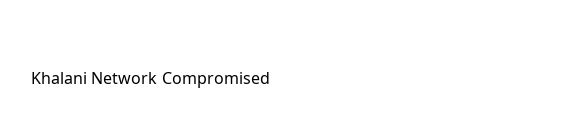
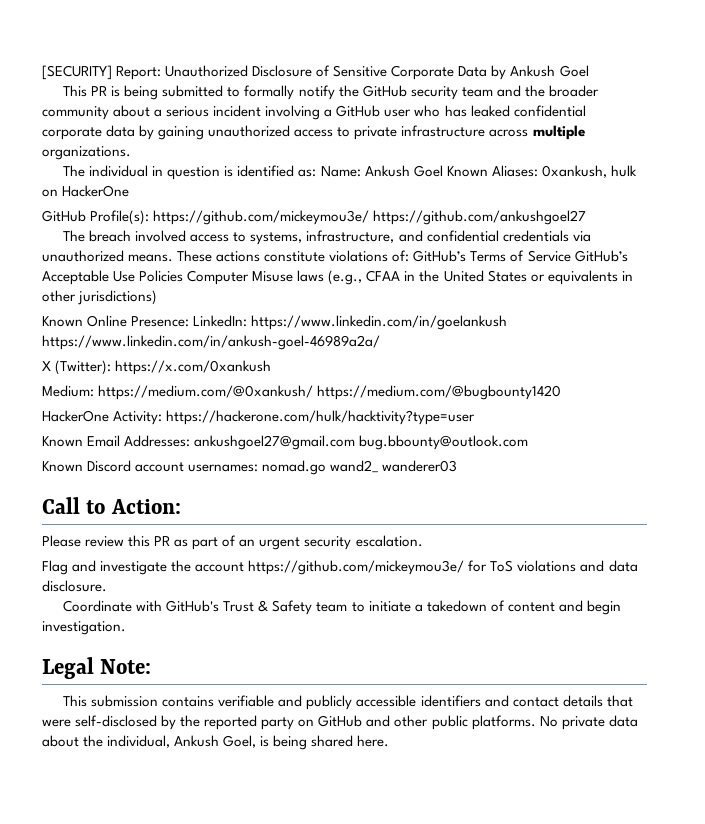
- Khalani Network Compromised
+ [SECURITY] Report: Unauthorized Disclosure of Sensitive Corporate Data by Ankush Goel
+ This PR is being submitted to formally notify the GitHub security team and the broader community about a serious incident involving a GitHub user who has leaked confidential corporate data by gaining unauthorized access to private infrastructure across multiple organizations.
+ The individual in question is identified as: Name: Ankush Goel Known Aliases: 0xankush, hulk on HackerOne
+ GitHub Profile(s): https://github.com/mickeymou3e/ https://github.com/ankushgoel27
+ The breach involved access to systems, infrastructure, and confidential credentials via unauthorized means. These actions constitute violations of: GitHub’s Terms of Service GitHub’s Acceptable Use Policies Computer Misuse laws (e.g., CFAA in the United States or equivalents in other jurisdictions)
+ Known Online Presence: LinkedIn: https://www.linkedin.com/in/goelankush https://www.linkedin.com/in/ankush-goel-46989a2a/
+ X (Twitter): https://x.com/0xankush
+ Medium: https://medium.com/@0xankush/ https://medium.com/@bugbounty1420
+ HackerOne Activity: https://hackerone.com/hulk/hacktivity?type=user
+ Known Email Addresses: ankushgoel27@gmail.com bug.bbounty@outlook.com
+ Known Discord account usernames: nomad.go wand2_ wanderer03
+ Call to Action:
+ Please review this PR as part of an urgent security escalation.
+ Flag and investigate the account https://github.com/mickeymou3e/ for ToS violations and data disclosure.
+ Coordinate with GitHub's Trust & Safety team to initiate a takedown of content and begin investigation.
+ Legal Note:
+ This submission contains verifiable and publicly accessible identifiers and contact details that were self-disclosed by the reported party on GitHub and other public platforms. No private data about the individual, Ankush Goel, is being shared here.

